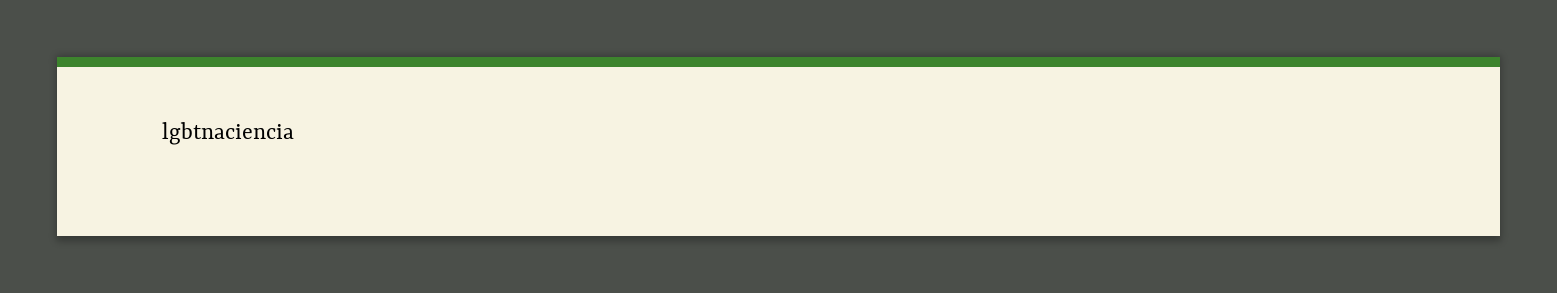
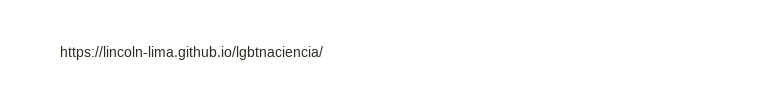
- lgbtnaciencia
+ https://lincoln-lima.github.io/lgbtnaciencia/

